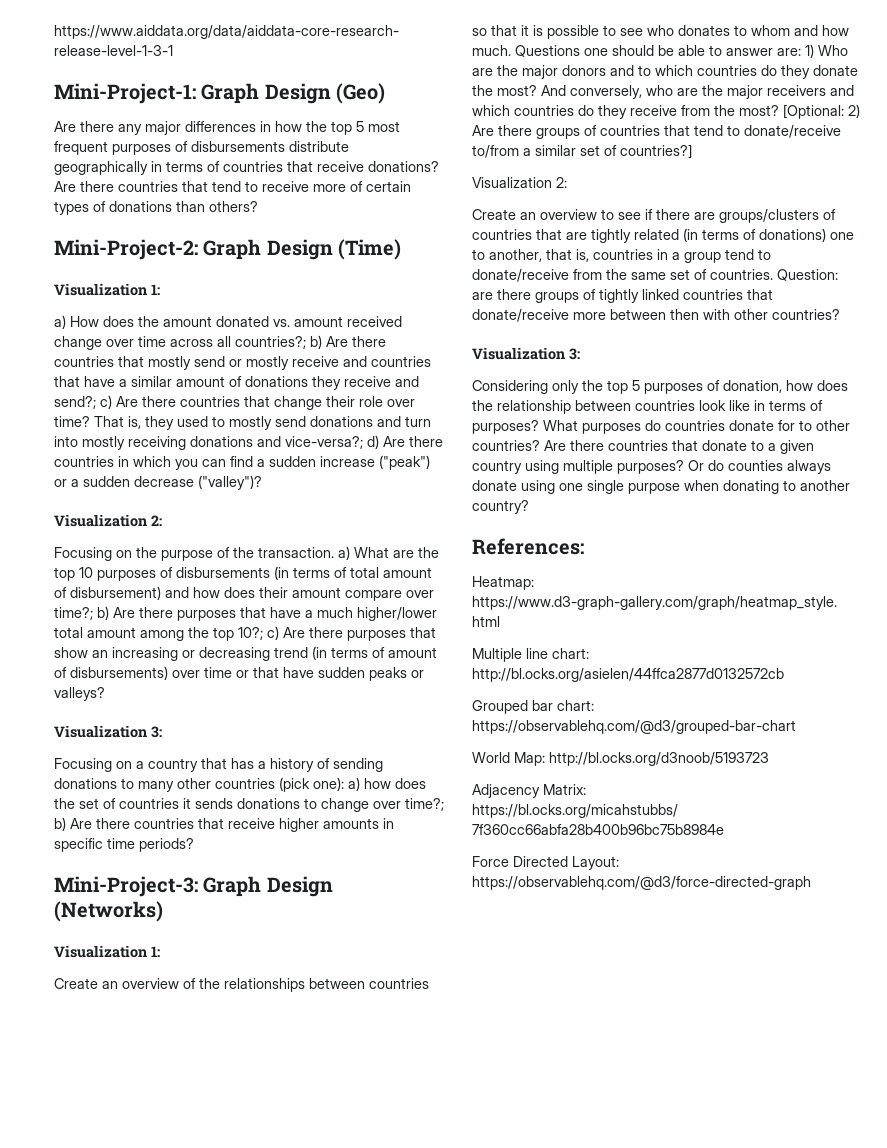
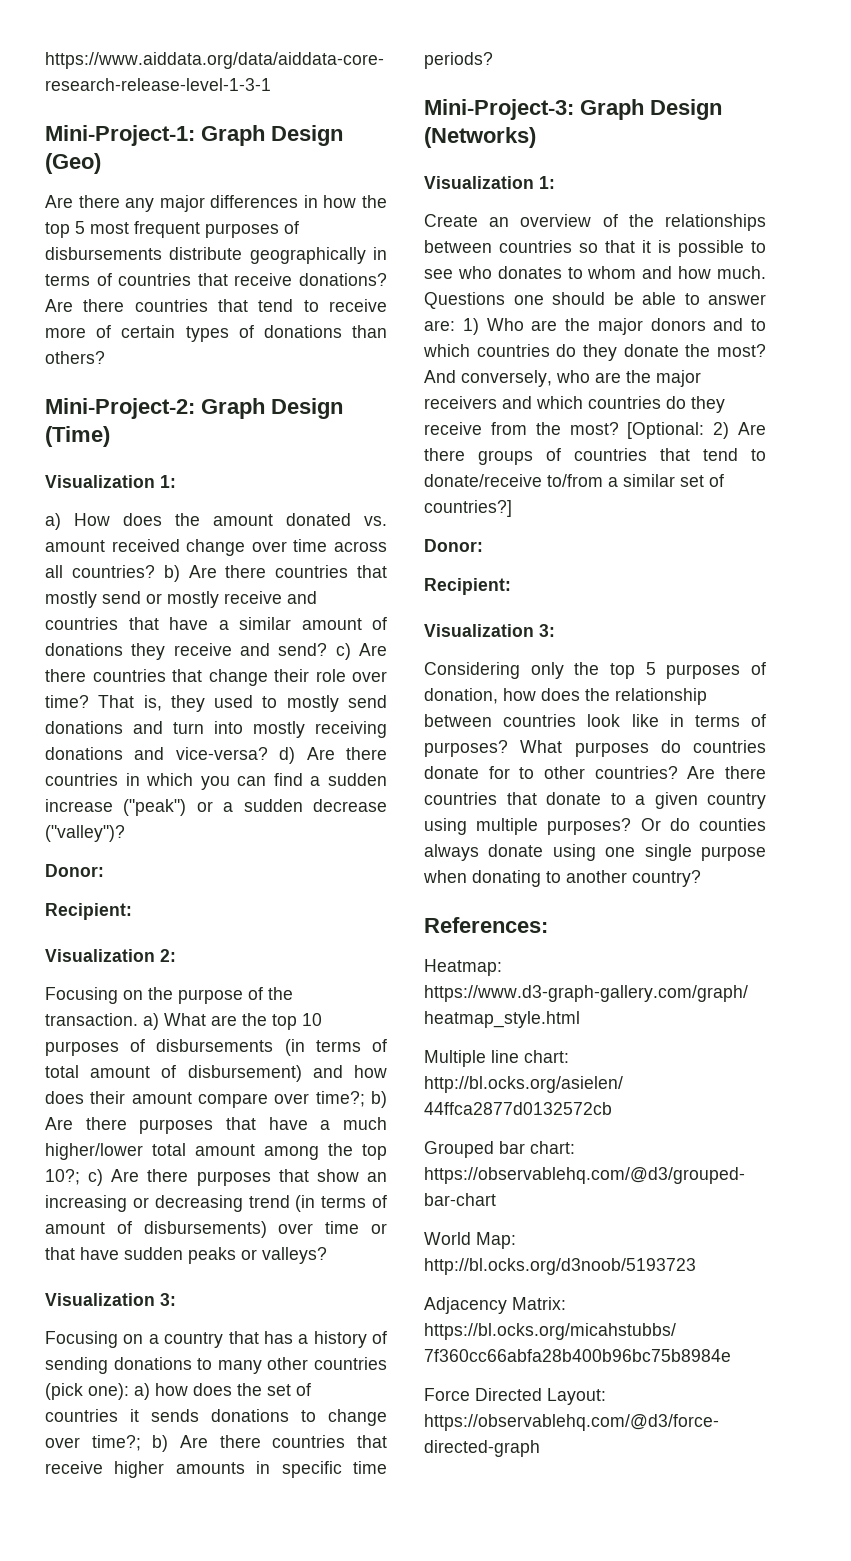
- a) How does the amount donated vs. amount received change over time across all countries?; b) Are there countries that mostly send or mostly receive and countries that have a similar amount of donations they receive and send?; c) Are there countries that change their role over time?
+ a) How does the amount donated vs. amount received change over time across all countries? b) Are there countries that mostly send or mostly receive and countries that have a similar amount of donations they receive and send? c) Are there countries that change their role over time?
- That is, they used to mostly send donations and turn into mostly receiving donations and vice-versa?; d) Are there countries in which you can find a sudden increase ("peak") or a sudden decrease ("valley")?
+ That is, they used to mostly send donations and turn into mostly receiving donations and vice-versa? d) Are there countries in which you can find a sudden increase ("peak") or a sudden decrease ("valley")?
+ Donor:
+ Recipient:
  [Optional: 2) Are there groups of countries that tend to donate/receive to/from a similar set of countries?]
- Visualization 2:
- Create an overview to see if there are groups/clusters of countries that are tightly related (in terms of donations) one to another, that is, countries in a group tend to donate/receive from the same set of countries. Question: are there groups of tightly linked countries that donate/receive more between then with other countries?
+ Donor:
+ Recipient:

